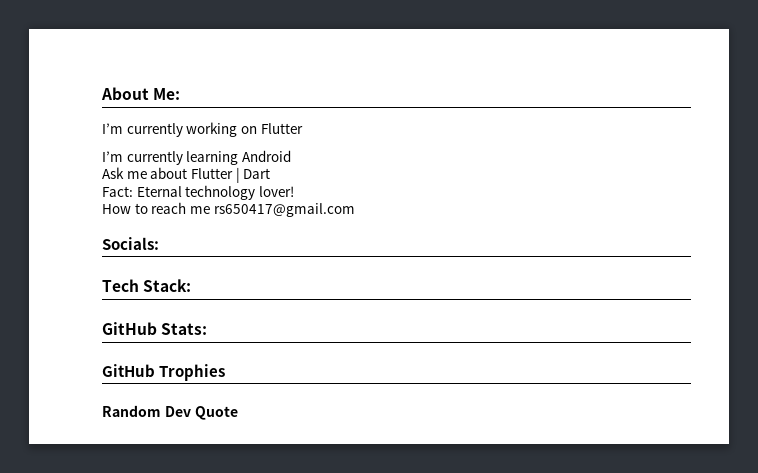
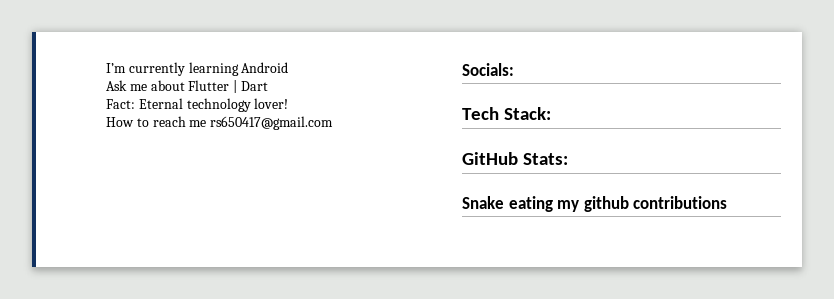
- About Me:
- I’m currently working on Flutter
- GitHub Trophies
- Random Dev Quote
+ Snake eating my github contributions

